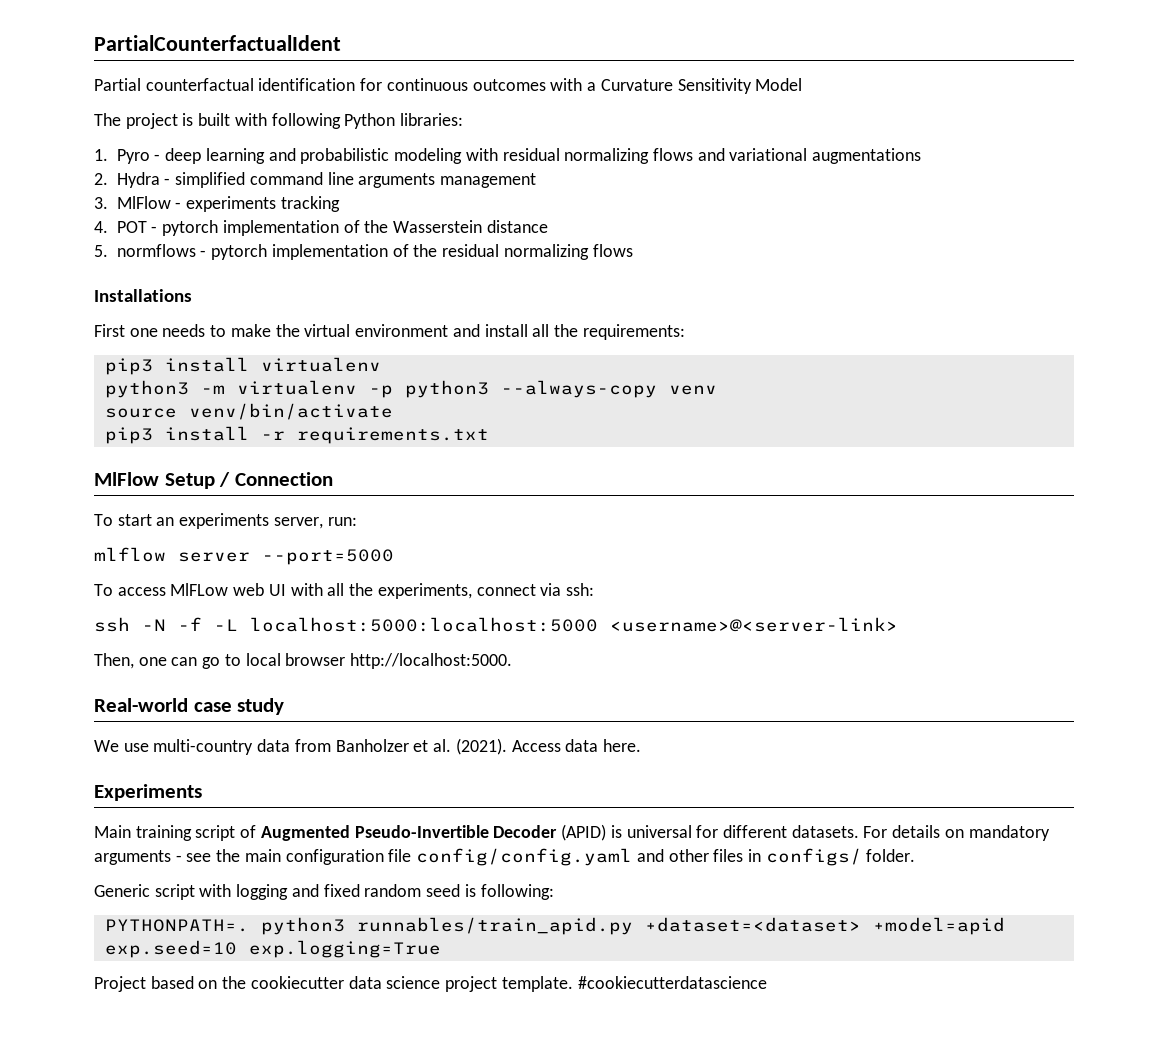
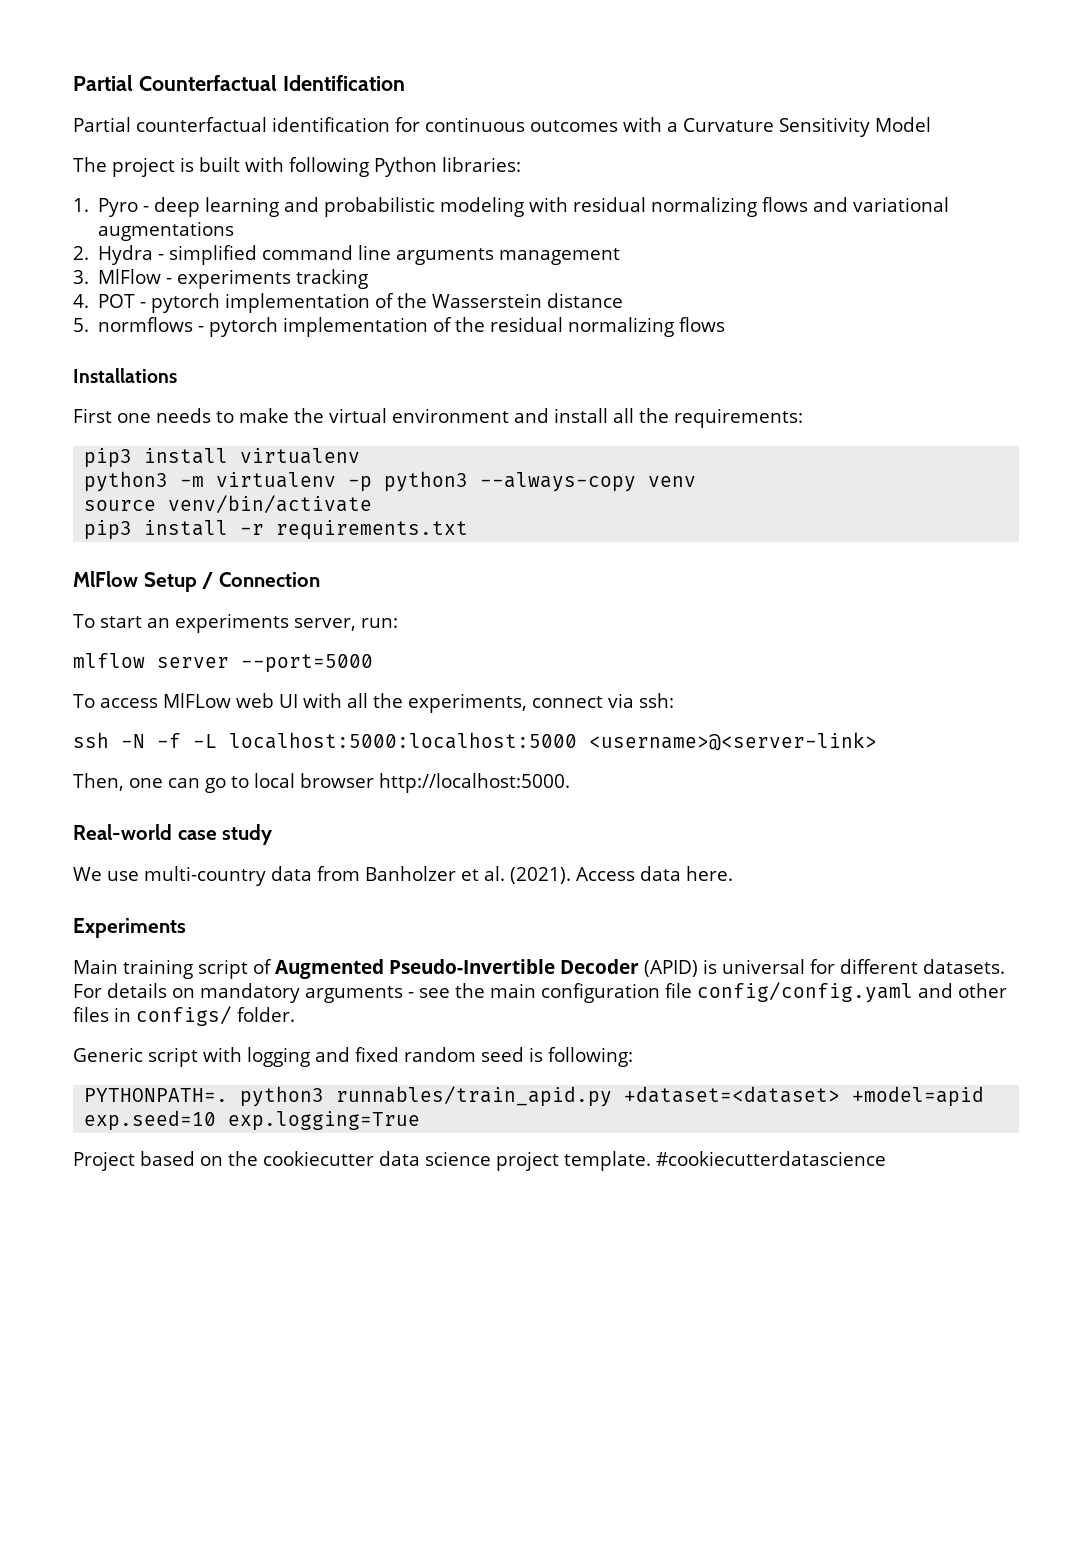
- PartialCounterfactualIdent
+ Partial Counterfactual Identification

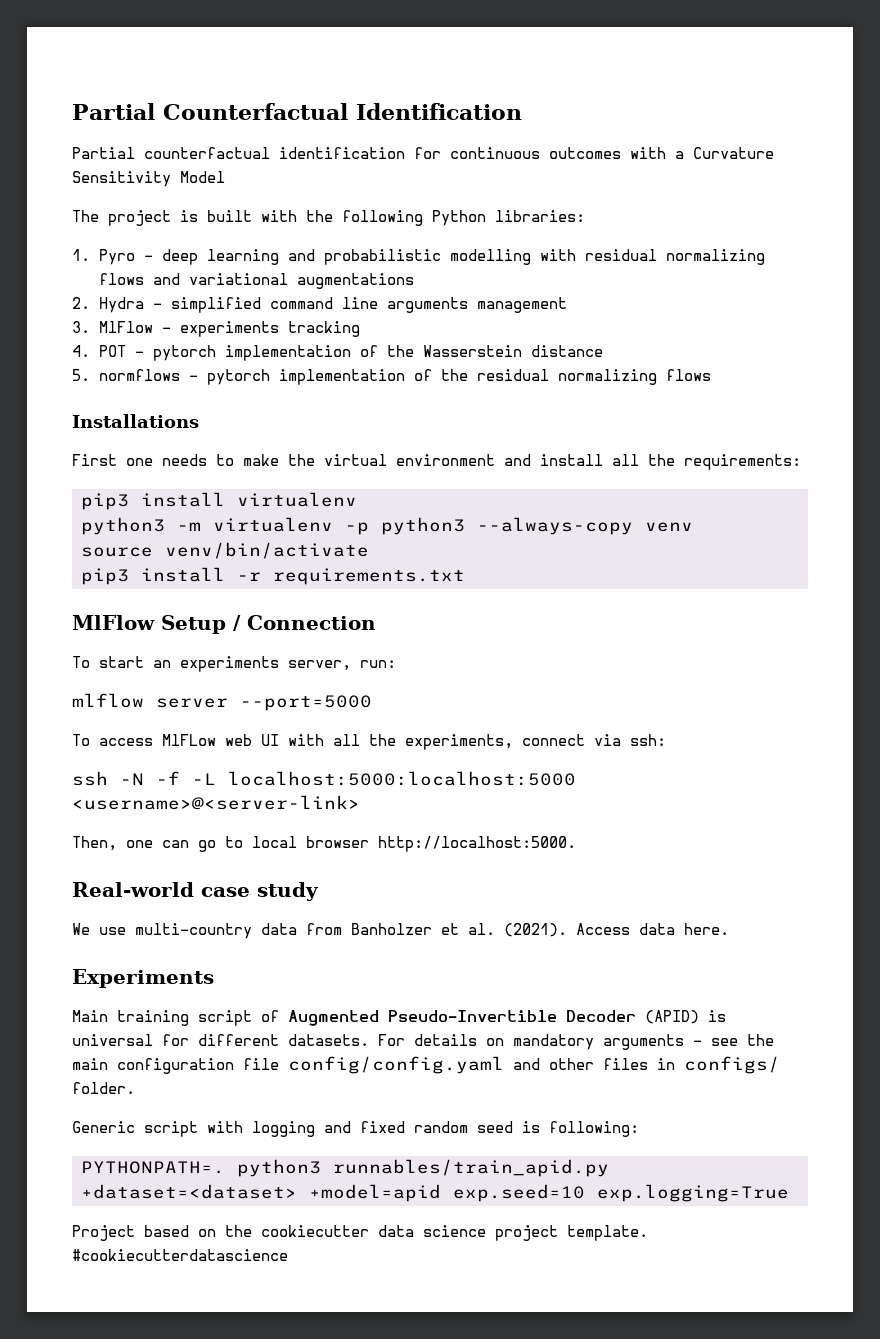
- The project is built with following Python libraries:
+ The project is built with the following Python libraries:
- 1. Pyro - deep learning and probabilistic modeling with residual normalizing flows and variational augmentations
+ 1. Pyro - deep learning and probabilistic modelling with residual normalizing flows and variational augmentations

